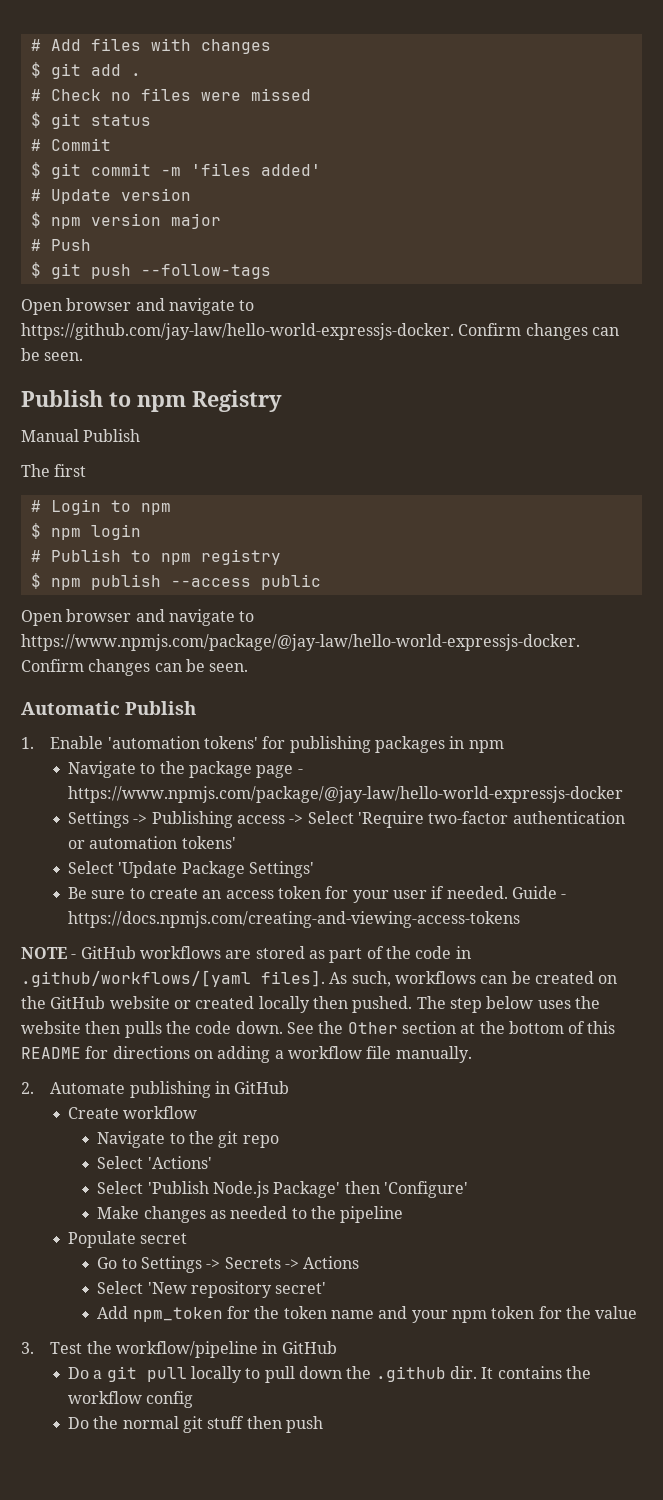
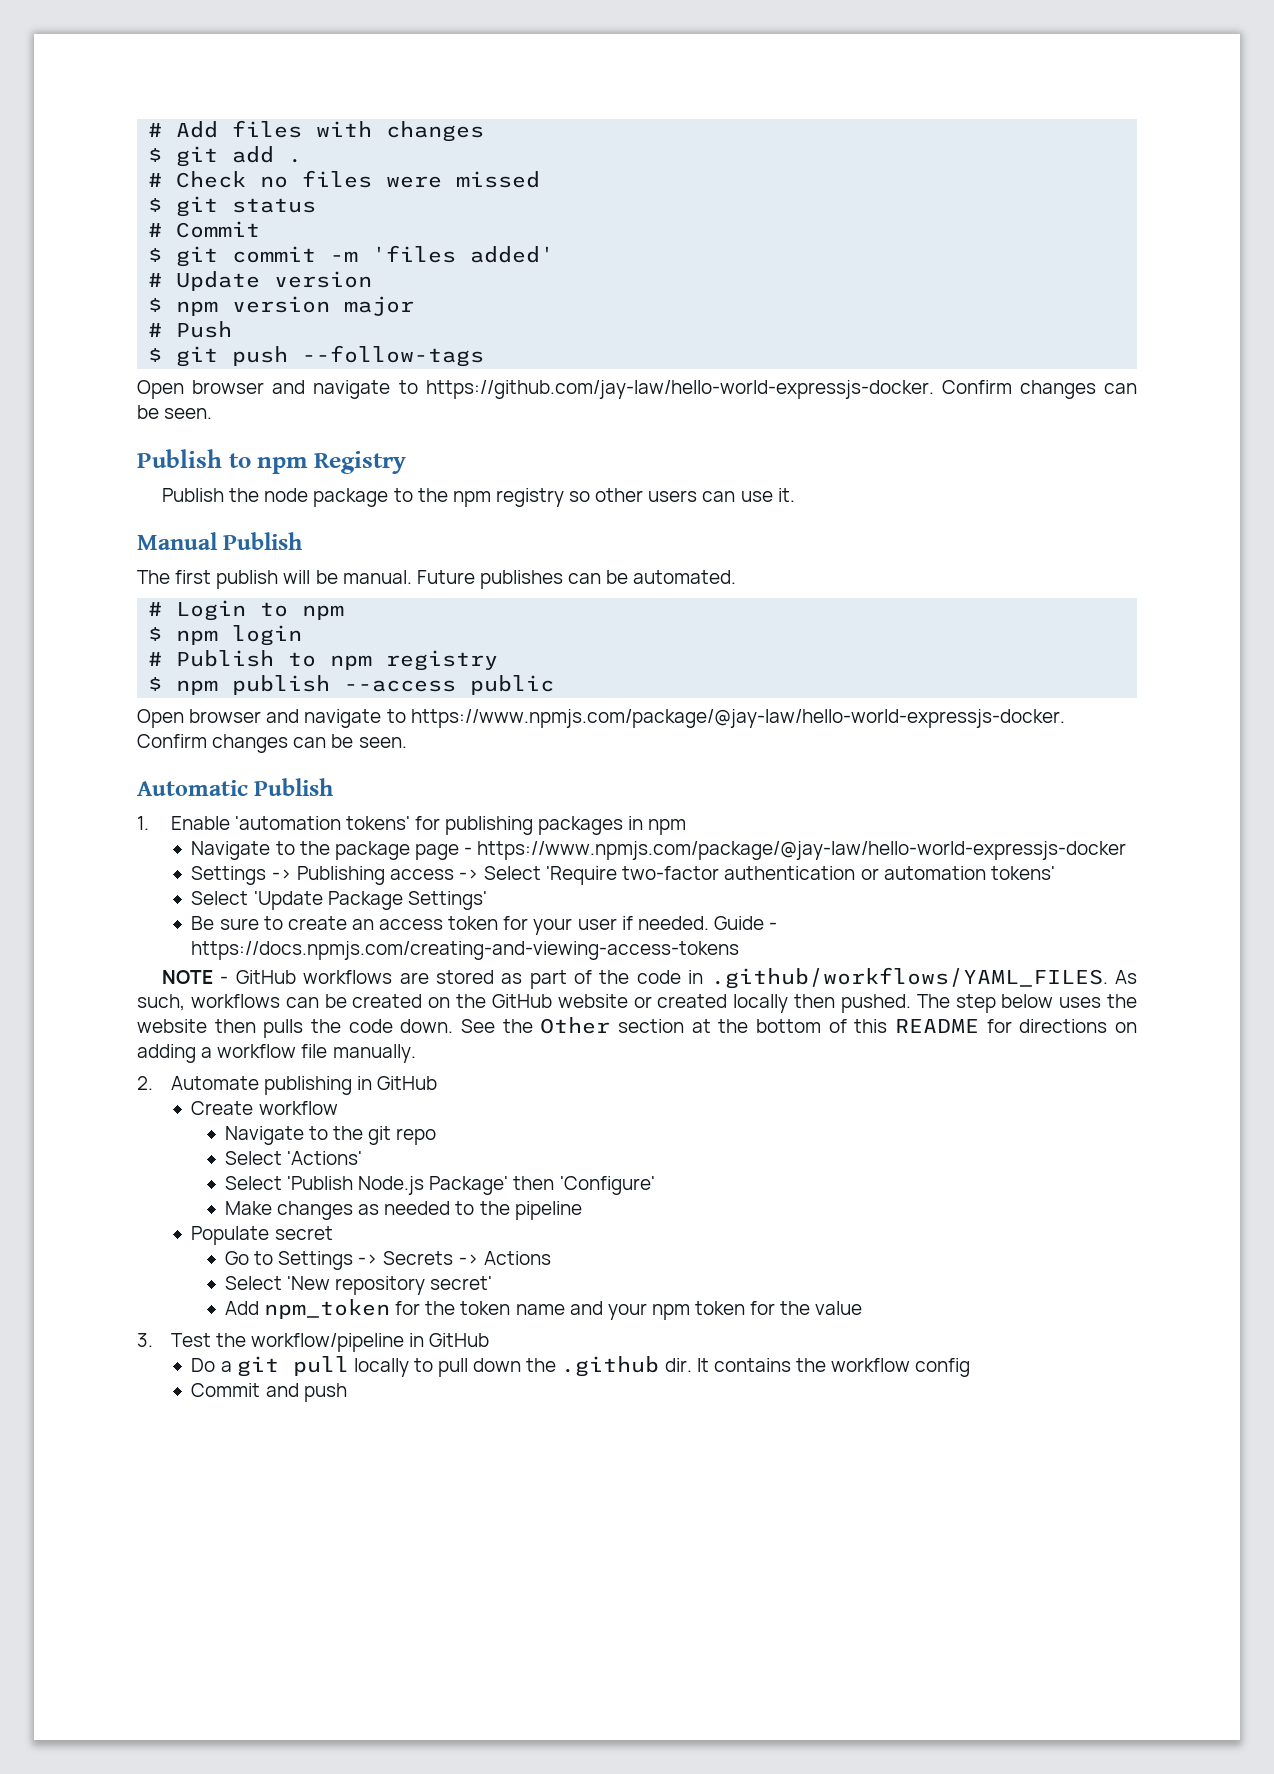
+ Publish the node package to the npm registry so other users can use it.
  Manual Publish
- The first
+ The first publish will be manual. Future publishes can be automated.
- NOTE - GitHub workflows are stored as part of the code in .github/workflows/[yaml files]. As such, workflows can be created on the GitHub website or created locally then pushed.
+ NOTE - GitHub workflows are stored as part of the code in .github/workflows/YAML_FILES. As such, workflows can be created on the GitHub website or created locally then pushed.
- Do the normal git stuff then push
+ Commit and push

